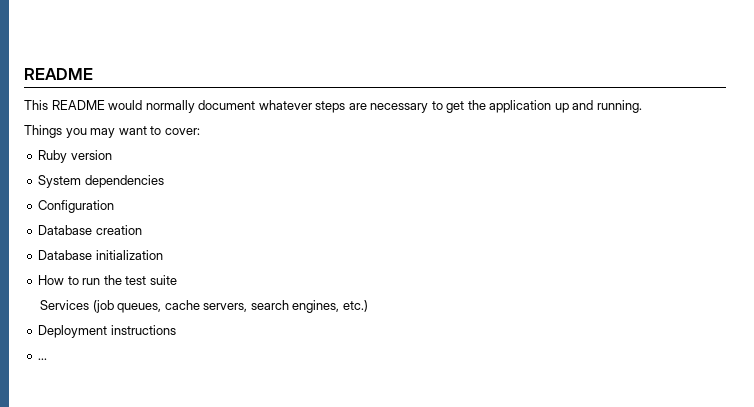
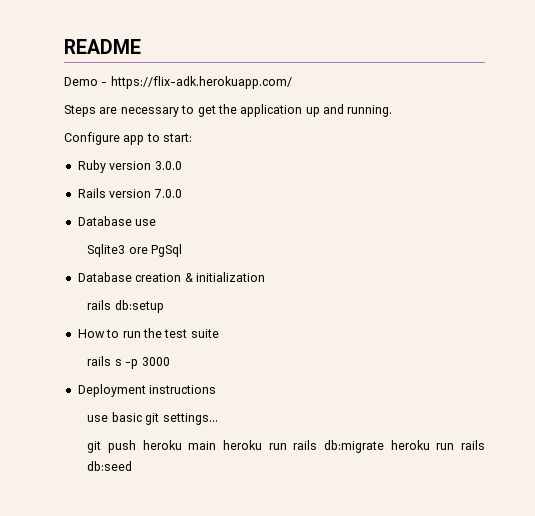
- This README would normally document whatever steps are necessary to get the application up and running.
+ Demo - https://flix-adk.herokuapp.com/
+ Steps are necessary to get the application up and running.
- Things you may want to cover:
- Ruby version
- System dependencies
- Configuration
- Database creation
- Database initialization
+ Configure app to start:
+ Ruby version 3.0.0
+ Rails version 7.0.0
+ Database use
+ Sqlite3 ore PgSql
+ Database creation & initialization
+ rails db:setup
- Services (job queues, cache servers, search engines, etc.)
+ rails s -p 3000
  Deployment instructions
- ...
+ use basic git settings...
+ git push heroku main heroku run rails db:migrate heroku run rails db:seed

